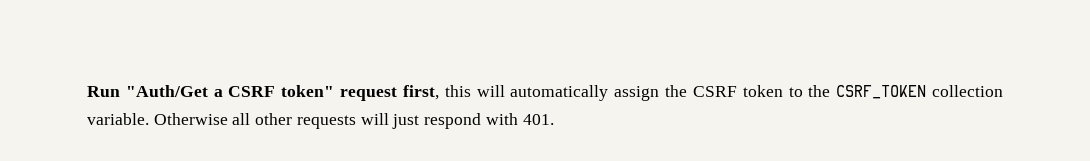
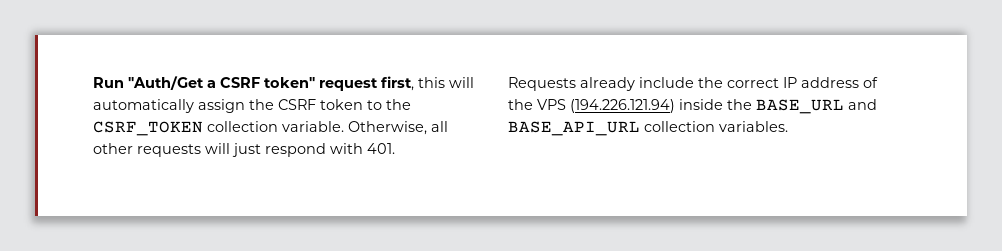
- Otherwise all other requests will just respond with 401.
+ Otherwise, all other requests will just respond with 401.
+ Requests already include the correct IP address of the VPS (194.226.121.94) inside the BASE_URL and BASE_API_URL collection variables.

